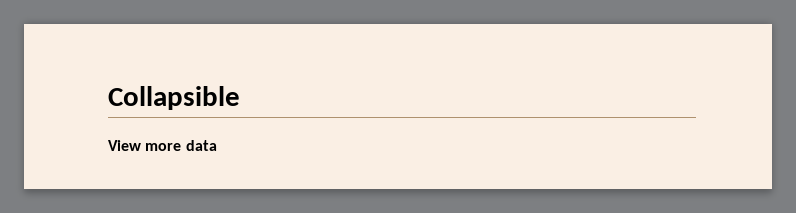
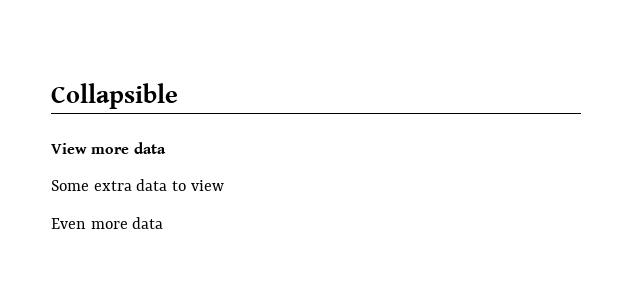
+ Some extra data to view
+ Even more data

